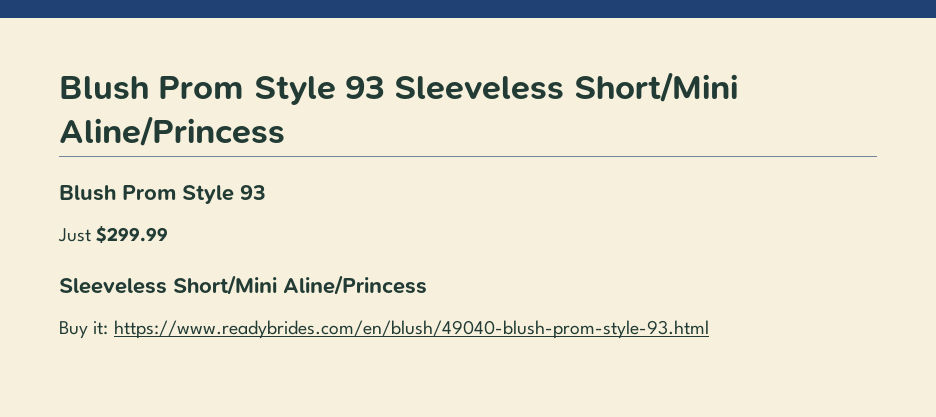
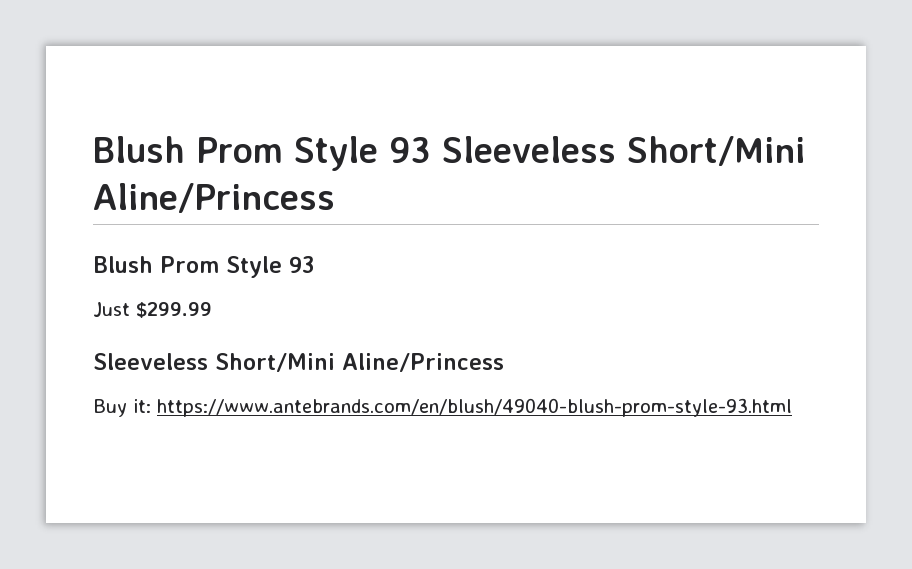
- Buy it: https://www.readybrides.com/en/blush/49040-blush-prom-style-93.html
+ Buy it: https://www.antebrands.com/en/blush/49040-blush-prom-style-93.html

